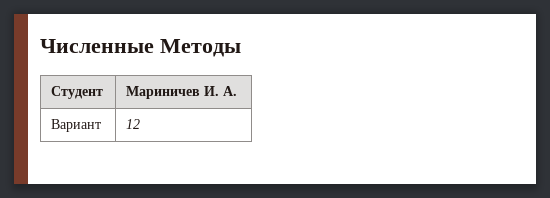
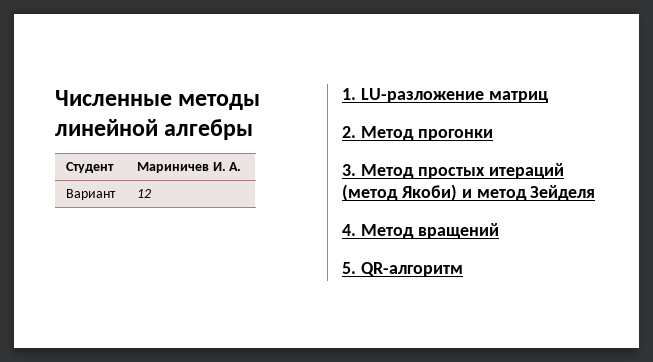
- Численные Методы
+ Численные методы линейной алгебры
+ 1. LU-разложение матриц
+ 2. Метод прогонки
+ 3. Метод простых итераций (метод Якоби) и метод Зейделя
+ 4. Метод вращений
+ 5. QR-алгоритм

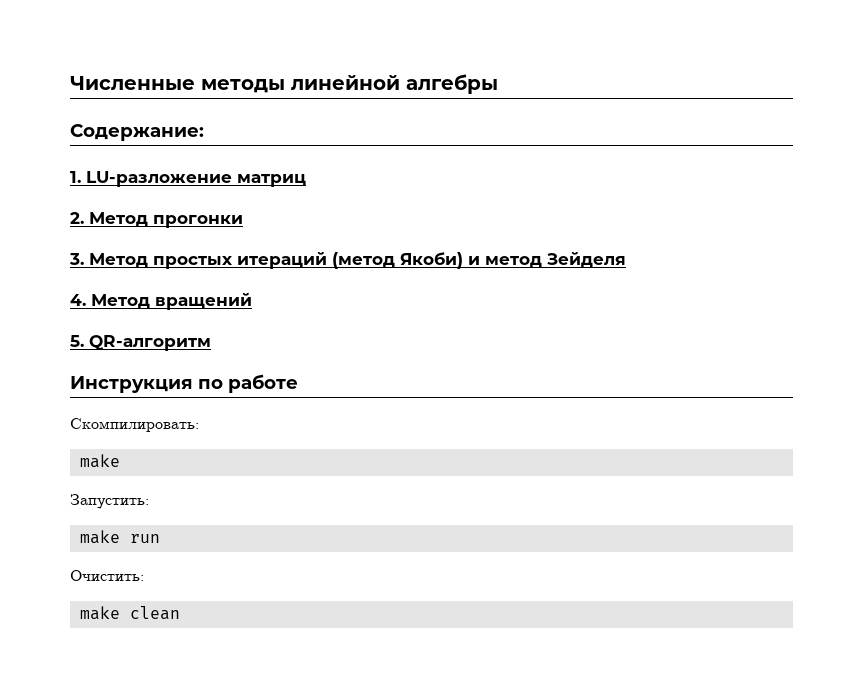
- Студент | Мариничев И. А.
- Вариант | 12
+ Содержание:
+ Инструкция по работе
+ Скомпилировать:
+ make
+ Запустить:
+ make run
+ Очистить:
+ make clean

